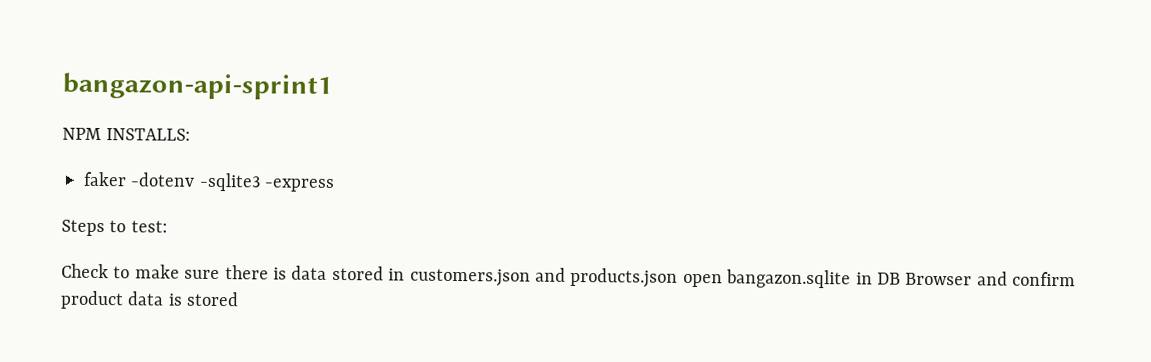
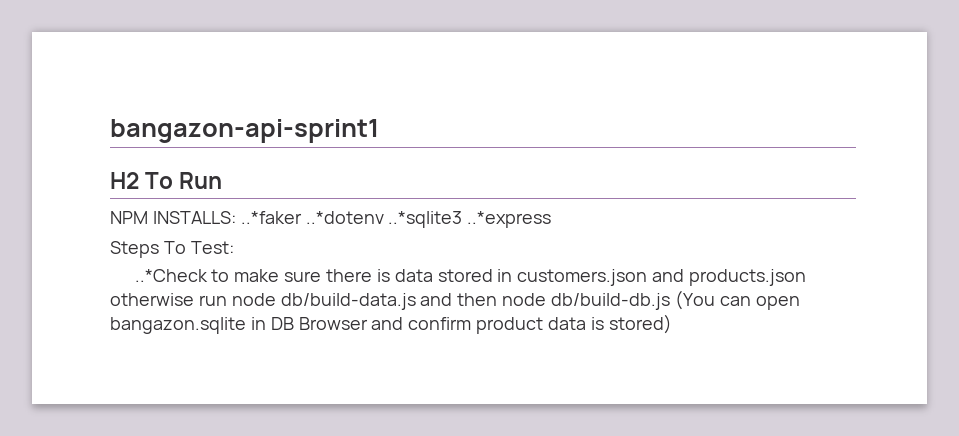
+ H2 To Run
- NPM INSTALLS:
- faker -dotenv -sqlite3 -express
- Steps to test:
- Check to make sure there is data stored in customers.json and products.json open bangazon.sqlite in DB Browser and confirm product data is stored
+ NPM INSTALLS: ..*faker ..*dotenv ..*sqlite3 ..*express
+ Steps To Test:
+ ..*Check to make sure there is data stored in customers.json and products.json otherwise run node db/build-data.js and then node db/build-db.js (You can open bangazon.sqlite in DB Browser and confirm product data is stored)

